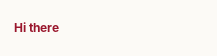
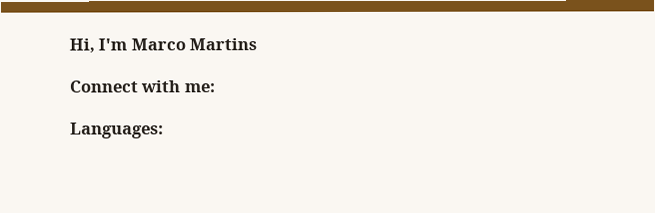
- Hi there
+ Hi, I'm Marco Martins
+ Connect with me:
+ Languages:

